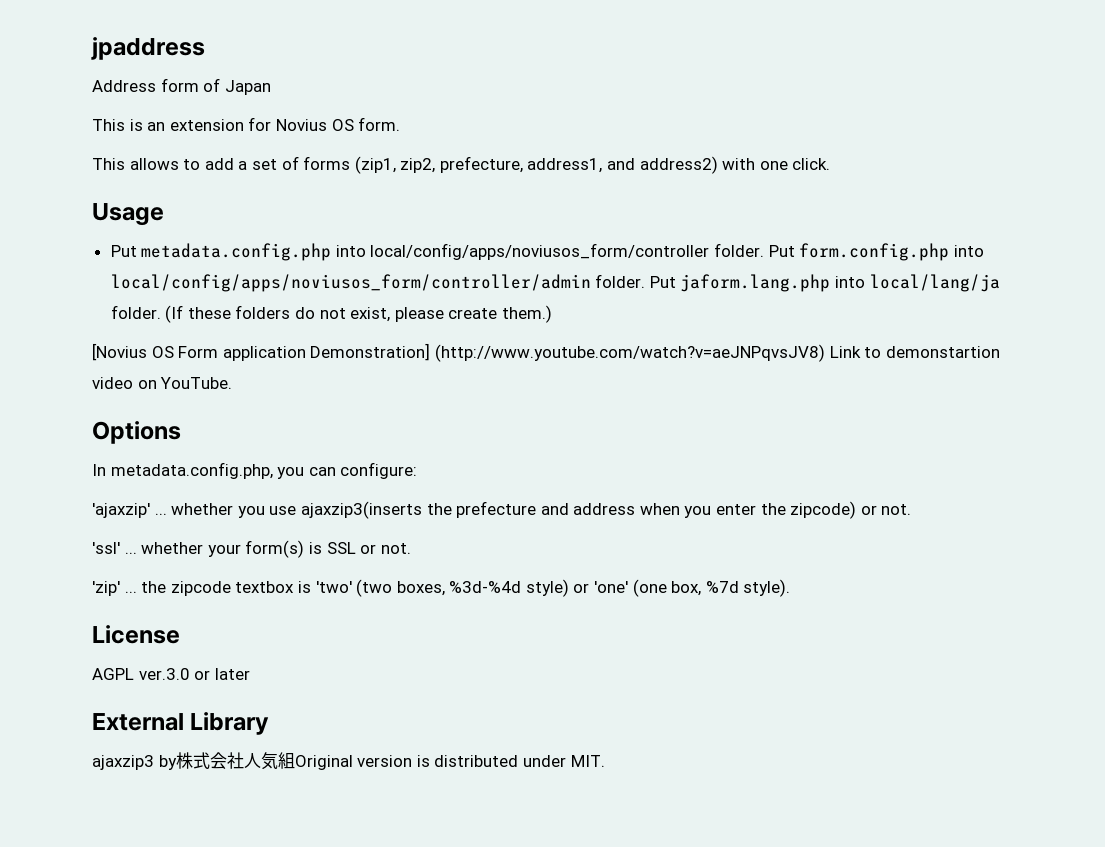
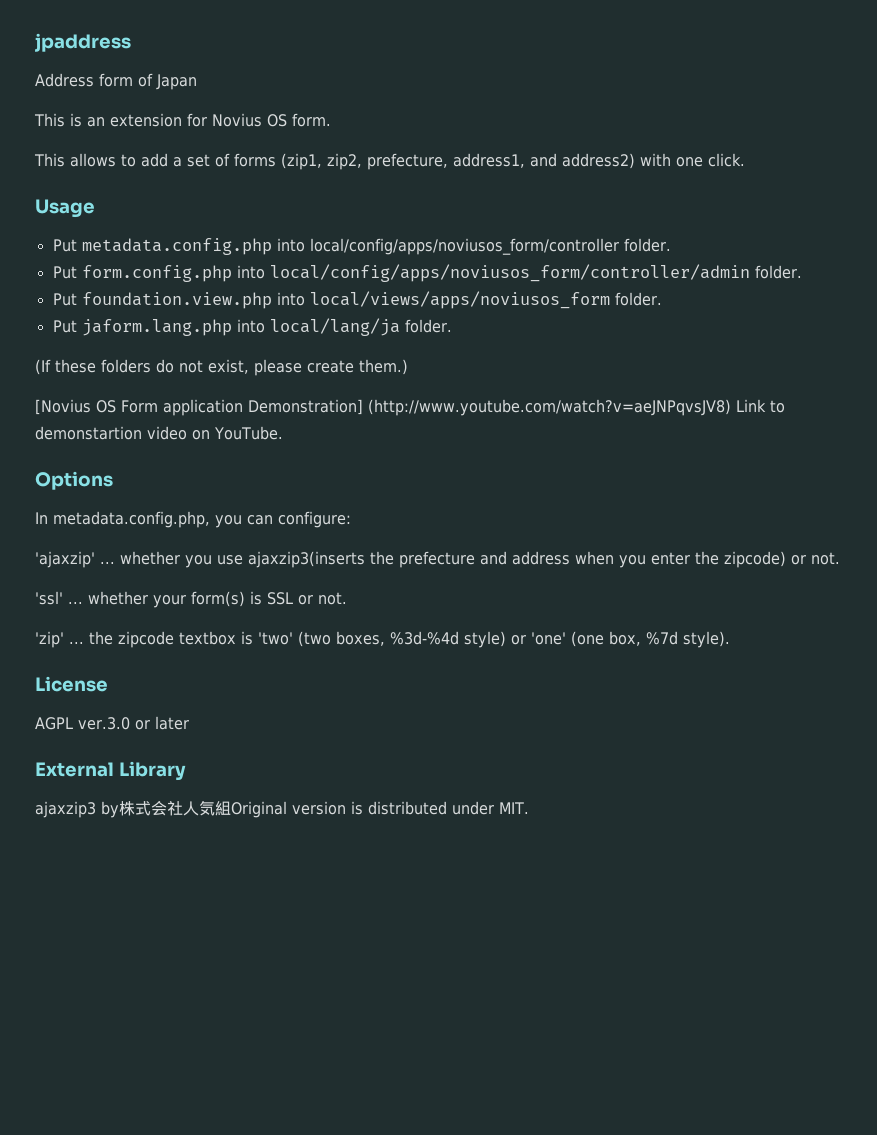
- Put metadata.config.php into local/config/apps/noviusos_form/controller folder. Put form.config.php into local/config/apps/noviusos_form/controller/admin folder. Put jaform.lang.php into local/lang/ja folder. (If these folders do not exist, please create them.)
+ Put metadata.config.php into local/config/apps/noviusos_form/controller folder.
+ Put form.config.php into local/config/apps/noviusos_form/controller/admin folder.
+ Put foundation.view.php into local/views/apps/noviusos_form folder.
+ Put jaform.lang.php into local/lang/ja folder.
+ (If these folders do not exist, please create them.)

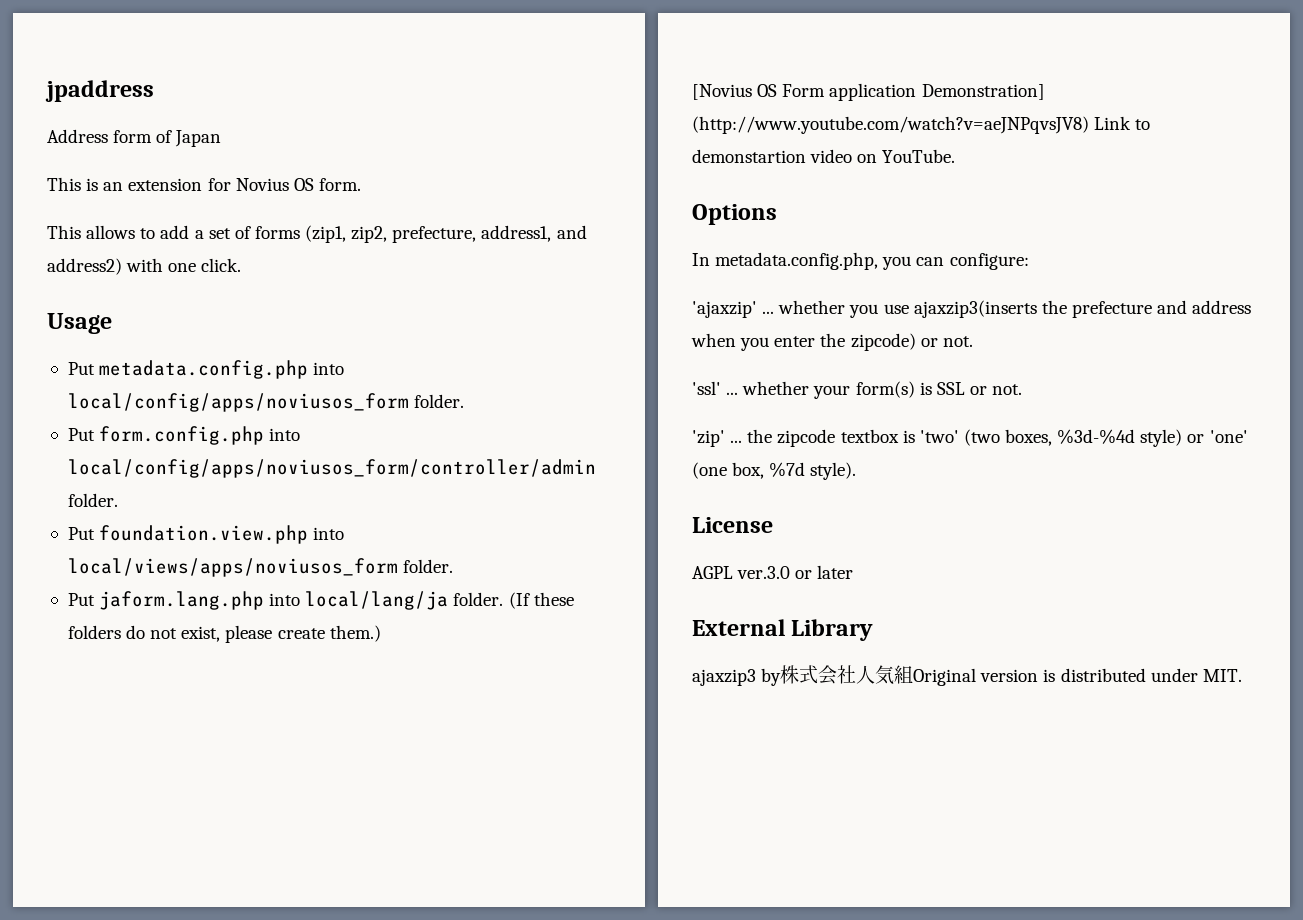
- Put metadata.config.php into local/config/apps/noviusos_form/controller folder.
+ Put metadata.config.php into local/config/apps/noviusos_form folder.
- Put jaform.lang.php into local/lang/ja folder.
- (If these folders do not exist, please create them.)
+ Put jaform.lang.php into local/lang/ja folder. (If these folders do not exist, please create them.)

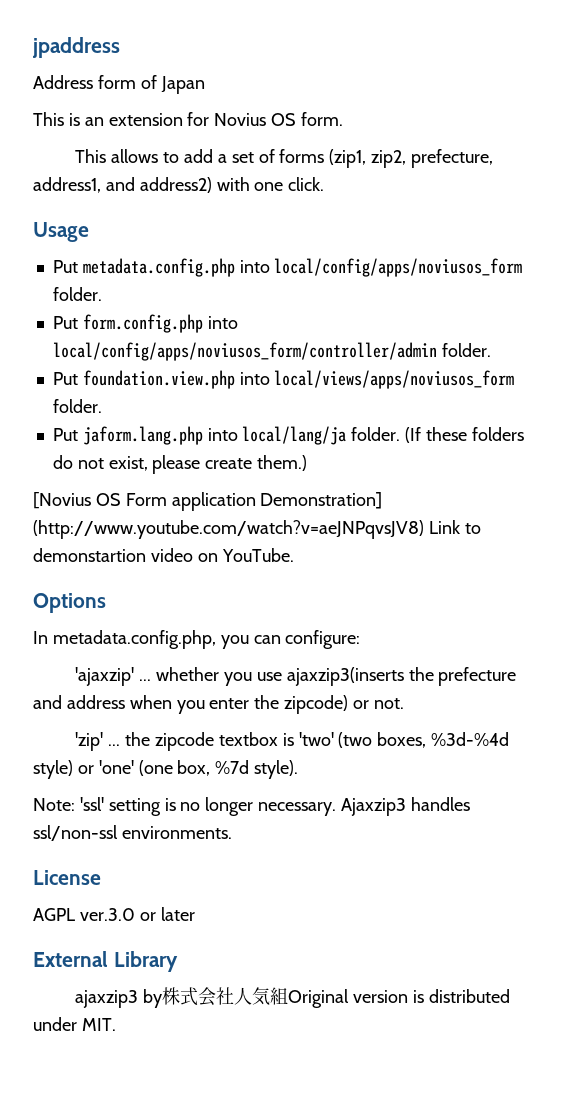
- 'ssl' ... whether your form(s) is SSL or not.
+ Note: 'ssl' setting is no longer necessary. Ajaxzip3 handles ssl/non-ssl environments.

